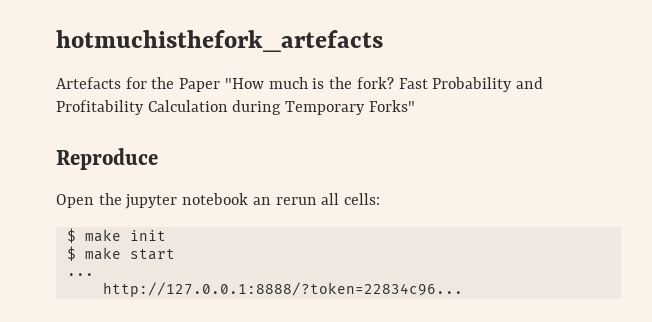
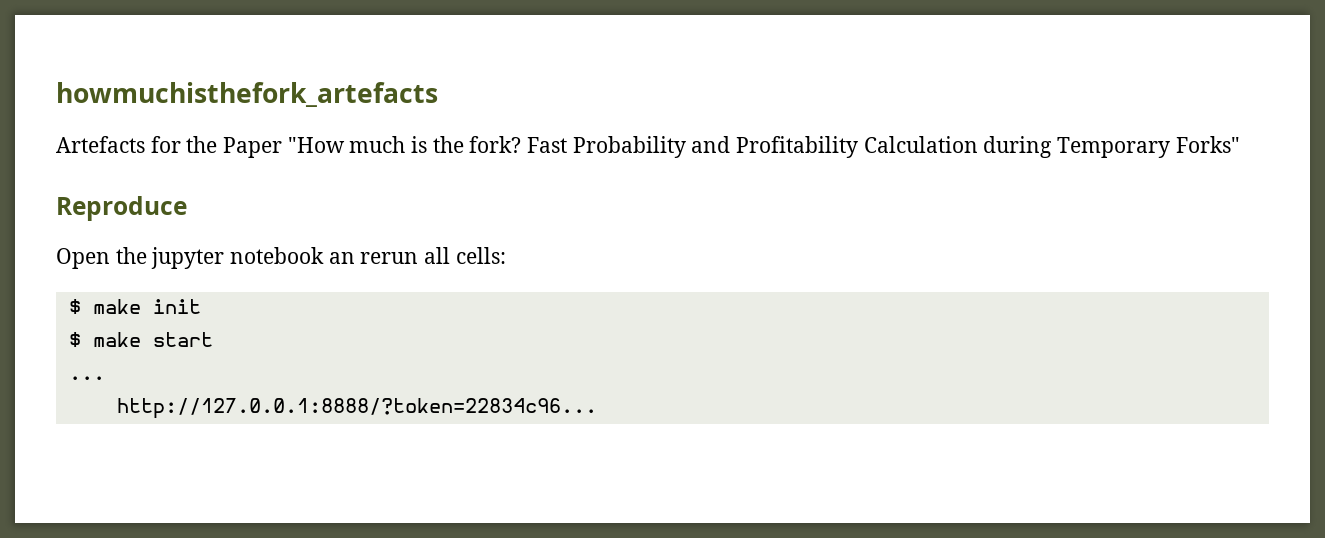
- hotmuchisthefork_artefacts
+ howmuchisthefork_artefacts

